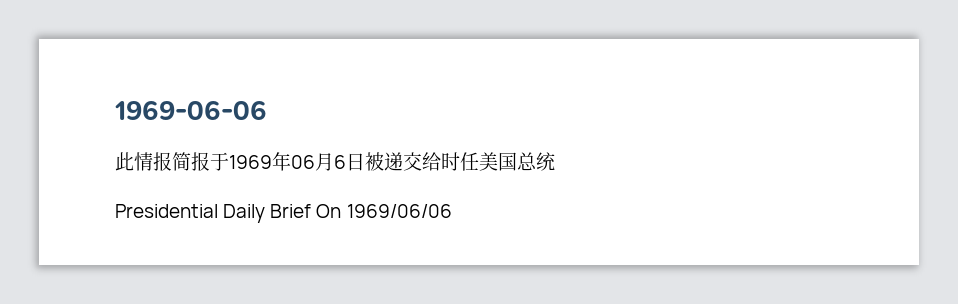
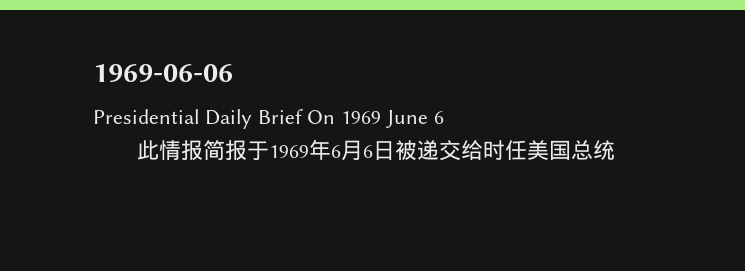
+ Presidential Daily Brief On 1969 June 6
- 此情报简报于1969年06月6日被递交给时任美国总统
+ 此情报简报于1969年6月6日被递交给时任美国总统
- Presidential Daily Brief On 1969/06/06

